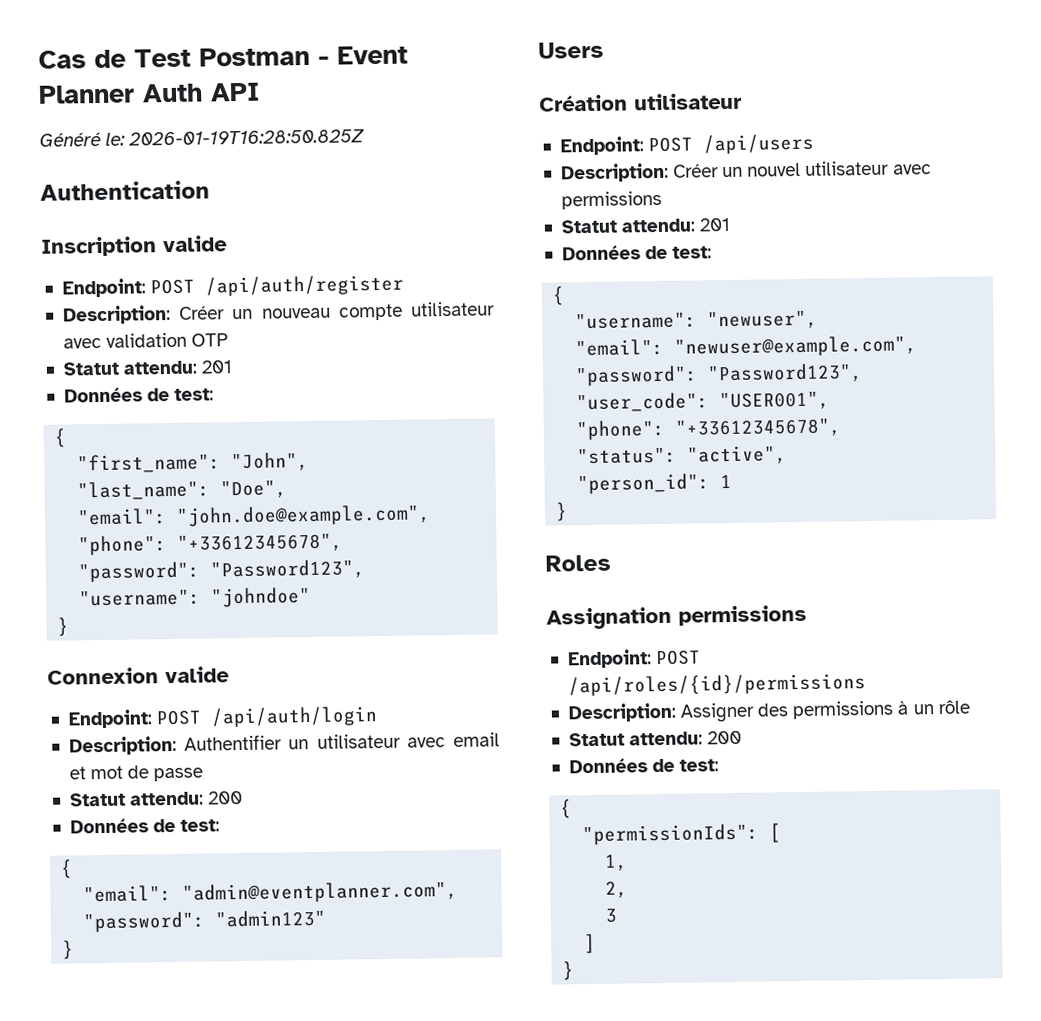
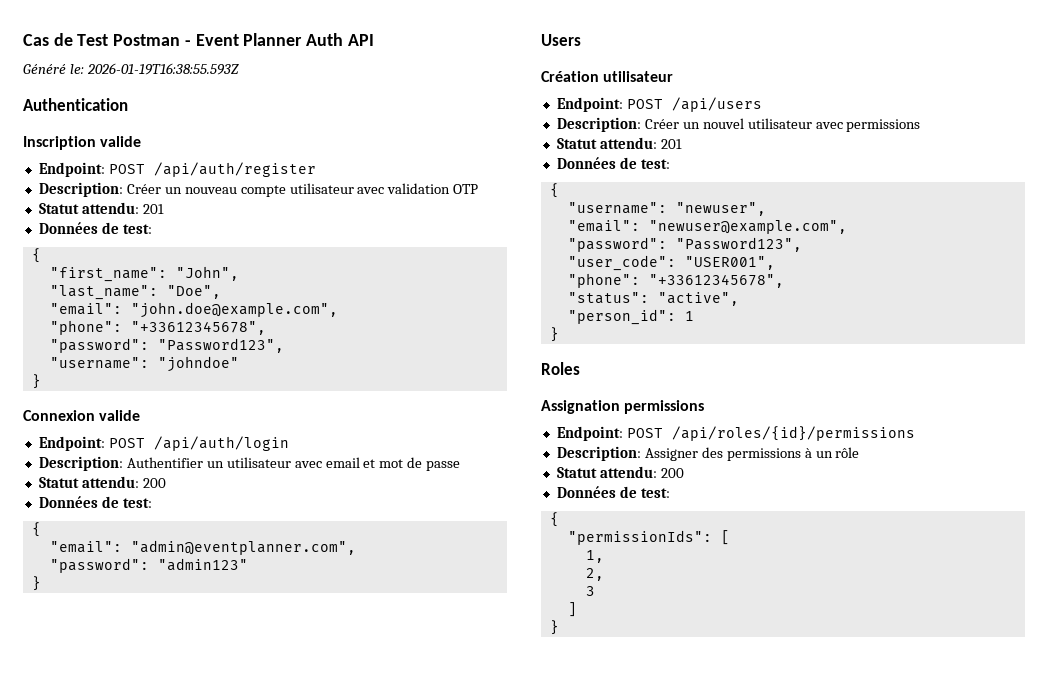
- Généré le: 2026-01-19T16:28:50.825Z
+ Généré le: 2026-01-19T16:38:55.593Z

